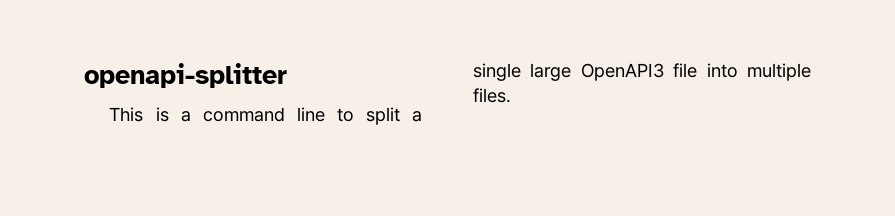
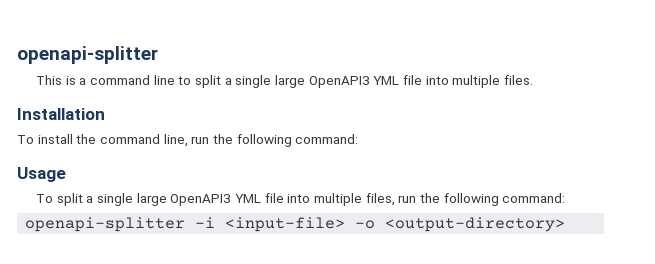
- This is a command line to split a single large OpenAPI3 file into multiple files.
+ This is a command line to split a single large OpenAPI3 YML file into multiple files.
+ Installation
+ To install the command line, run the following command:
+ Usage
+ To split a single large OpenAPI3 YML file into multiple files, run the following command:
+ openapi-splitter -i <input-file> -o <output-directory>

